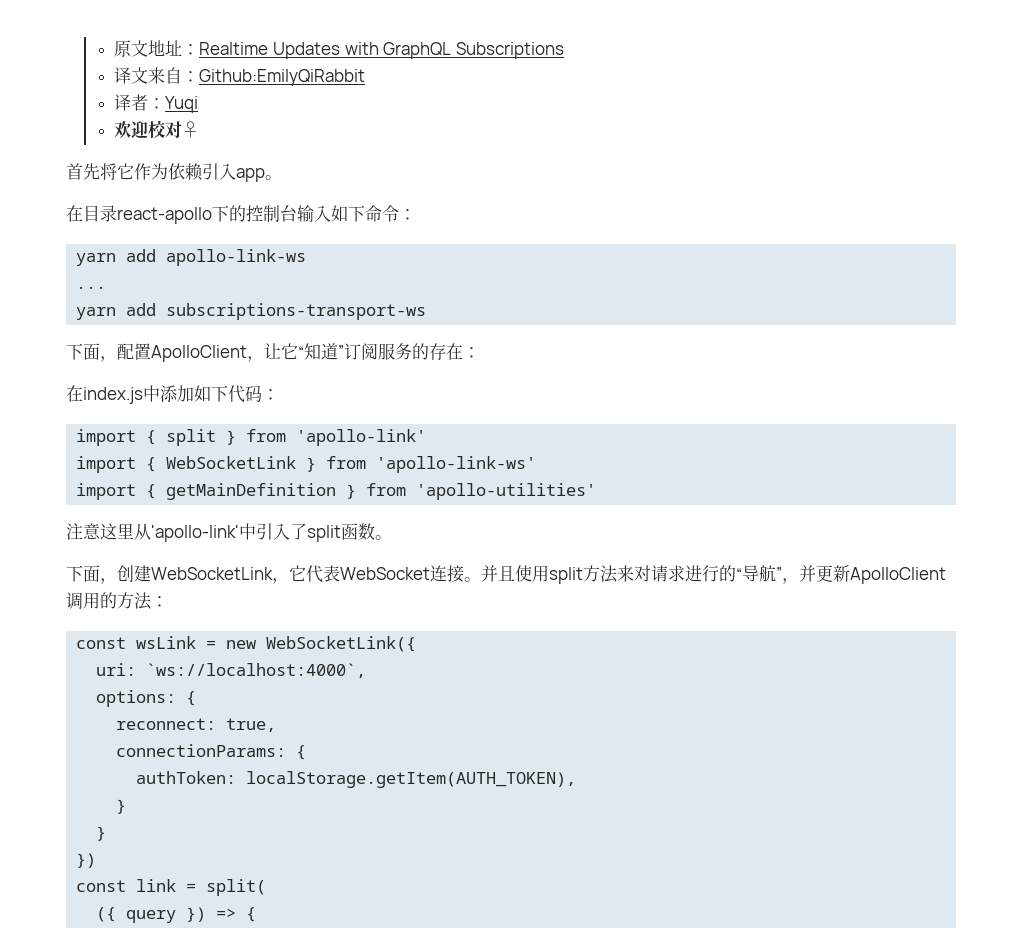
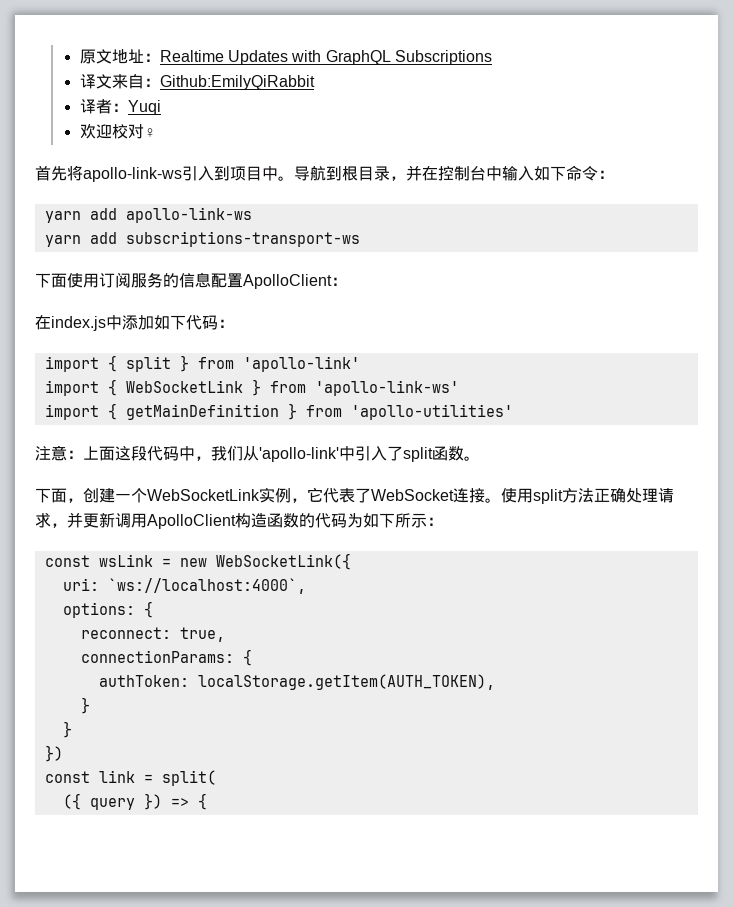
- 首先将它作为依赖引入app。
- 在目录react-apollo下的控制台输入如下命令：
+ 首先将apollo-link-ws引入到项目中。导航到根目录，并在控制台中输入如下命令：
- ...
- 下面，配置ApolloClient，让它“知道”订阅服务的存在：
+ 下面使用订阅服务的信息配置ApolloClient：
- 注意这里从'apollo-link'中引入了split函数。
+ 注意：上面这段代码中，我们从'apollo-link'中引入了split函数。
- 下面，创建WebSocketLink，它代表WebSocket连接。
+ 下面，创建一个WebSocketLink实例，它代表了WebSocket连接。
- 并且使用split方法来对请求进行的“导航”，并更新ApolloClient调用的方法：
+ 使用split方法正确处理请求，并更新调用ApolloClient构造函数的代码为如下所示：

